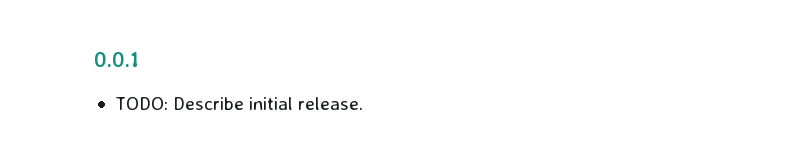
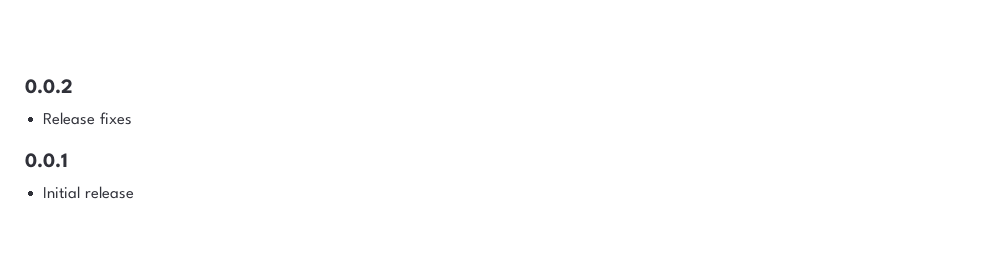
+ 0.0.2
+ Release fixes
  0.0.1
- TODO: Describe initial release.
+ Initial release

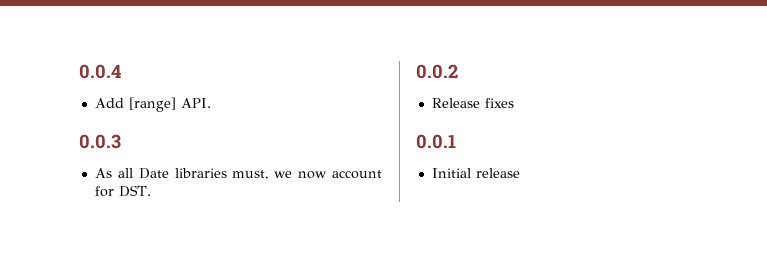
+ 0.0.4
+ Add [range] API.
+ 0.0.3
+ As all Date libraries must, we now account for DST.

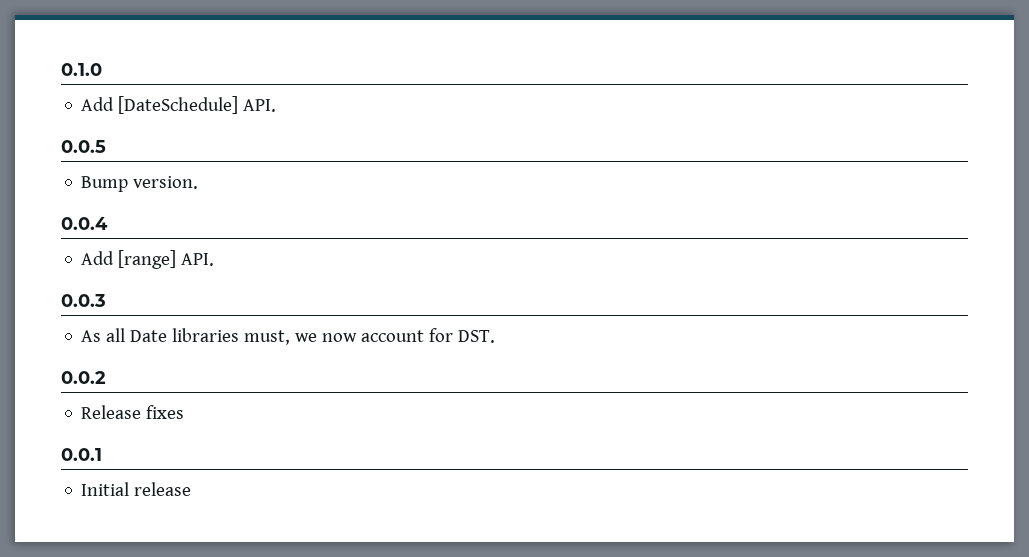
+ 0.1.0
+ Add [DateSchedule] API.
+ 0.0.5
+ Bump version.

